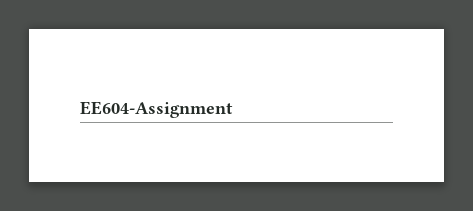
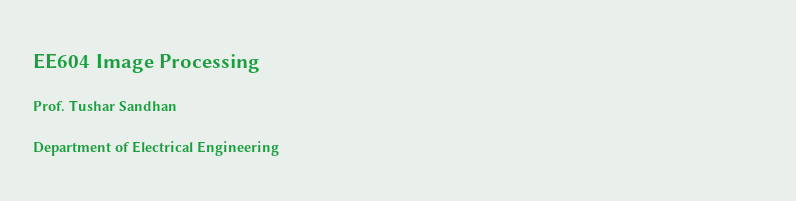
- EE604-Assignment
+ EE604 Image Processing
+ Prof. Tushar Sandhan
+ Department of Electrical Engineering

